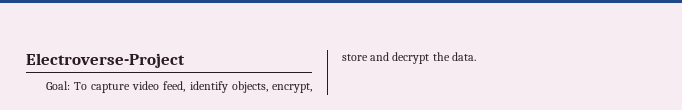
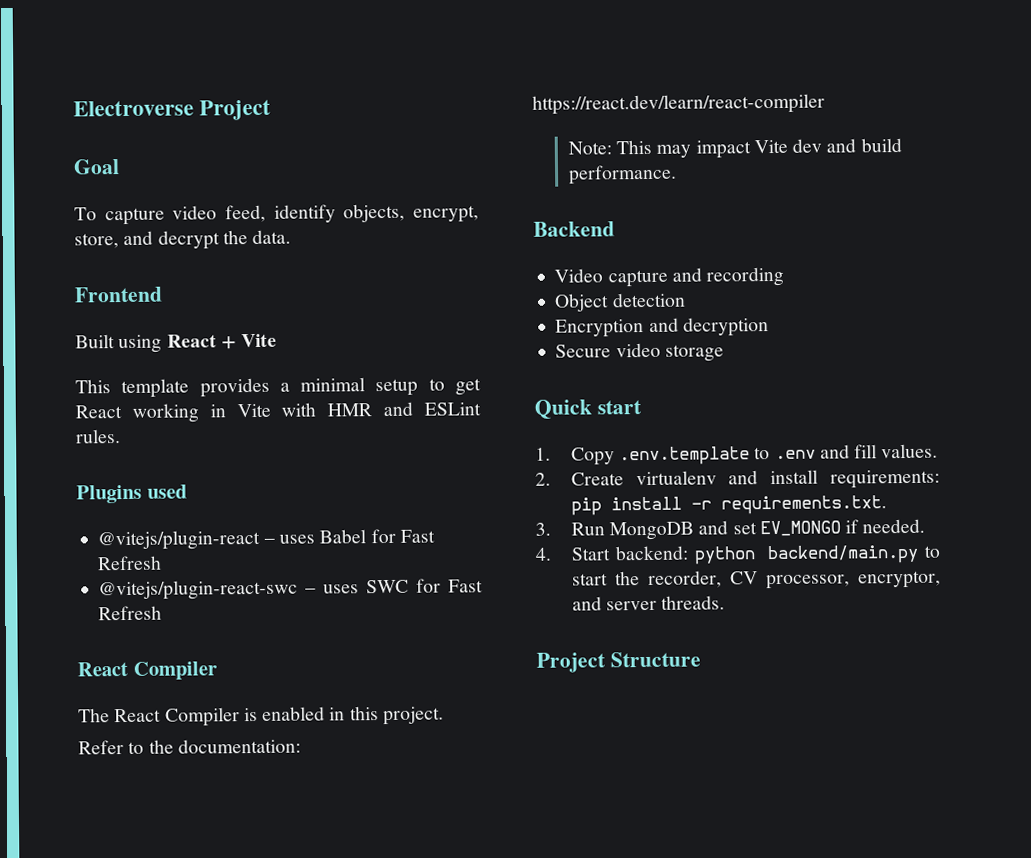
- Electroverse-Project
- Goal: To capture video feed, identify objects, encrypt, store and decrypt the data.
+ Electroverse Project
+ Goal
+ To capture video feed, identify objects, encrypt, store, and decrypt the data.
+ Frontend
+ Built using React + Vite
+ This template provides a minimal setup to get React working in Vite with HMR and ESLint rules.
+ Plugins used
+ @vitejs/plugin-react – uses Babel for Fast Refresh
+ @vitejs/plugin-react-swc – uses SWC for Fast Refresh
+ React Compiler
+ The React Compiler is enabled in this project.
+ Refer to the documentation: https://react.dev/learn/react-compiler
+ Note: This may impact Vite dev and build performance.
+ Backend
+ Video capture and recording
+ Object detection
+ Encryption and decryption
+ Secure video storage
+ Quick start
+ 1. Copy .env.template to .env and fill values.
+ 2. Create virtualenv and install requirements: pip install -r requirements.txt.
+ 3. Run MongoDB and set EV_MONGO if needed.
+ 4. Start backend: python backend/main.py to start the recorder, CV processor, encryptor, and server threads.
+ Project Structure

